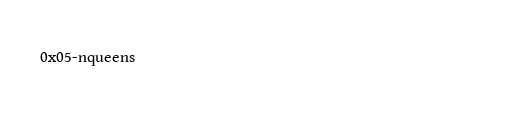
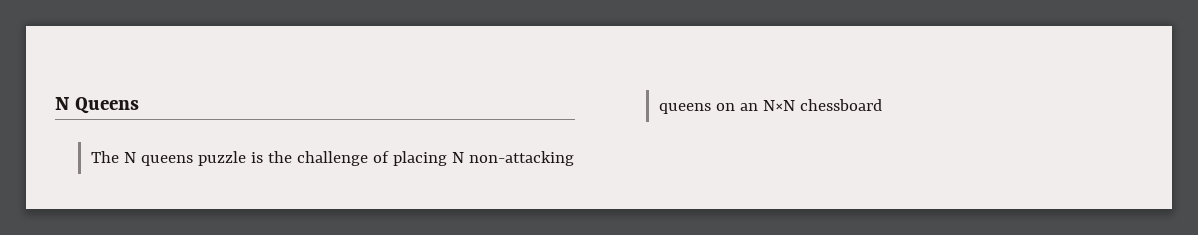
- 0x05-nqueens
+ N Queens
+ The N queens puzzle is the challenge of placing N non-attacking queens on an N×N chessboard

